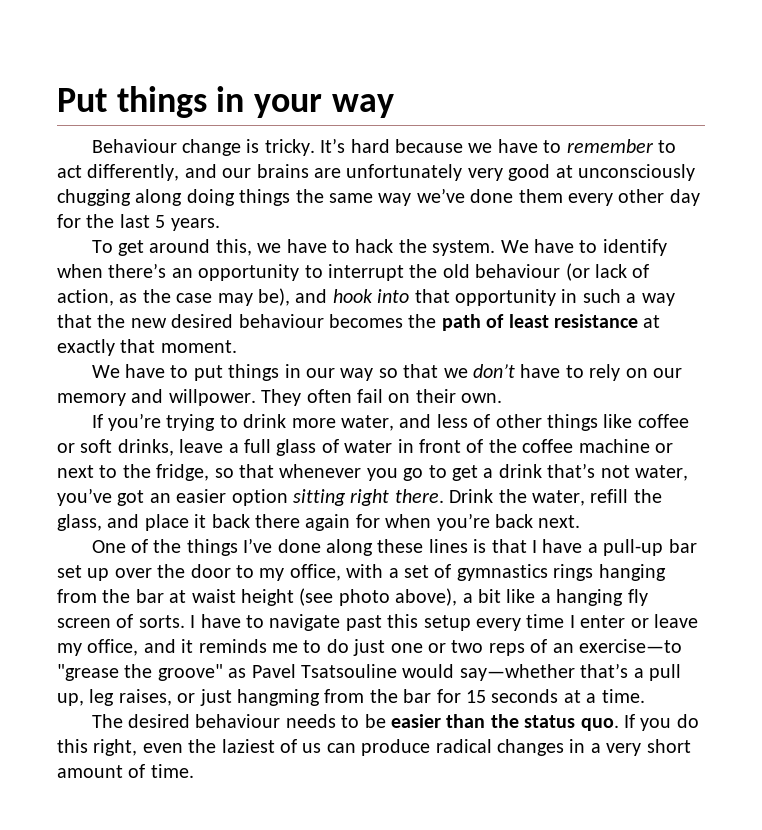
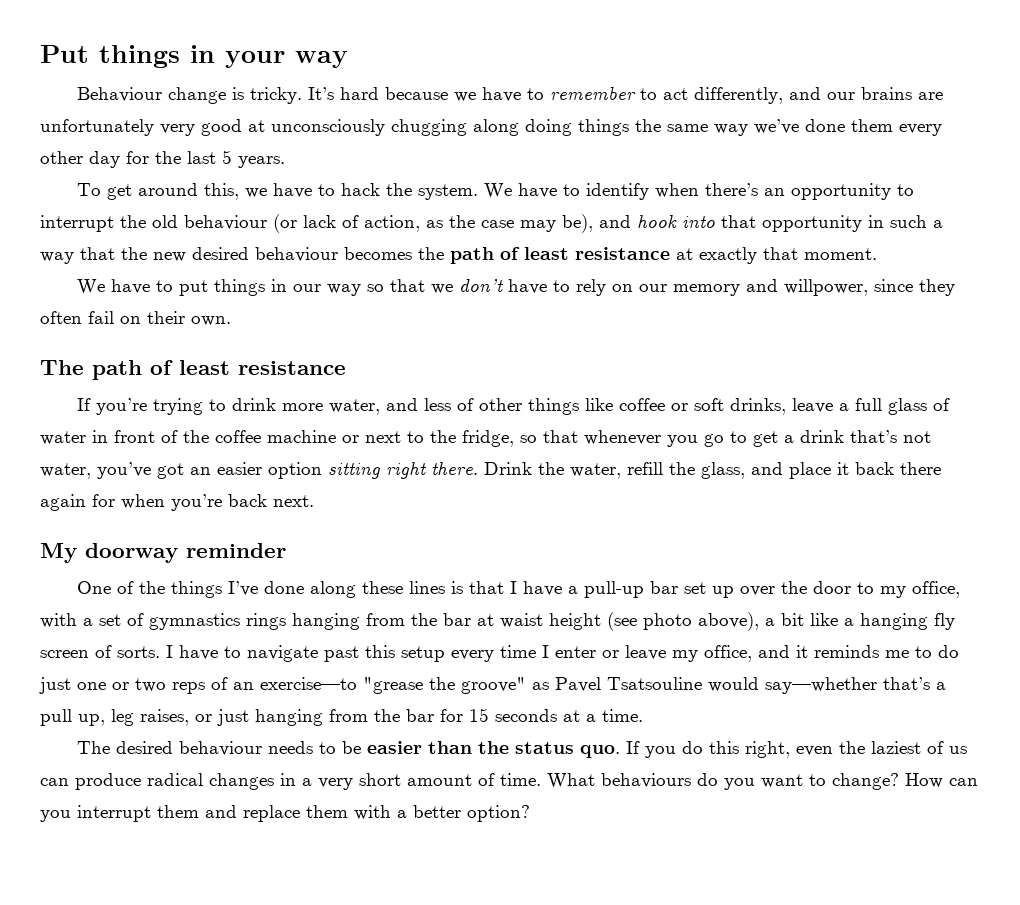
- We have to put things in our way so that we don’t have to rely on our memory and willpower. They often fail on their own.
+ We have to put things in our way so that we don’t have to rely on our memory and willpower, since they often fail on their own.
+ The path of least resistance
+ My doorway reminder
- I have to navigate past this setup every time I enter or leave my office, and it reminds me to do just one or two reps of an exercise—to "grease the groove" as Pavel Tsatsouline would say—whether that’s a pull up, leg raises, or just hangming from the bar for 15 seconds at a time.
+ I have to navigate past this setup every time I enter or leave my office, and it reminds me to do just one or two reps of an exercise—to "grease the groove" as Pavel Tsatsouline would say—whether that’s a pull up, leg raises, or just hanging from the bar for 15 seconds at a time.
+ What behaviours do you want to change? How can you interrupt them and replace them with a better option?

